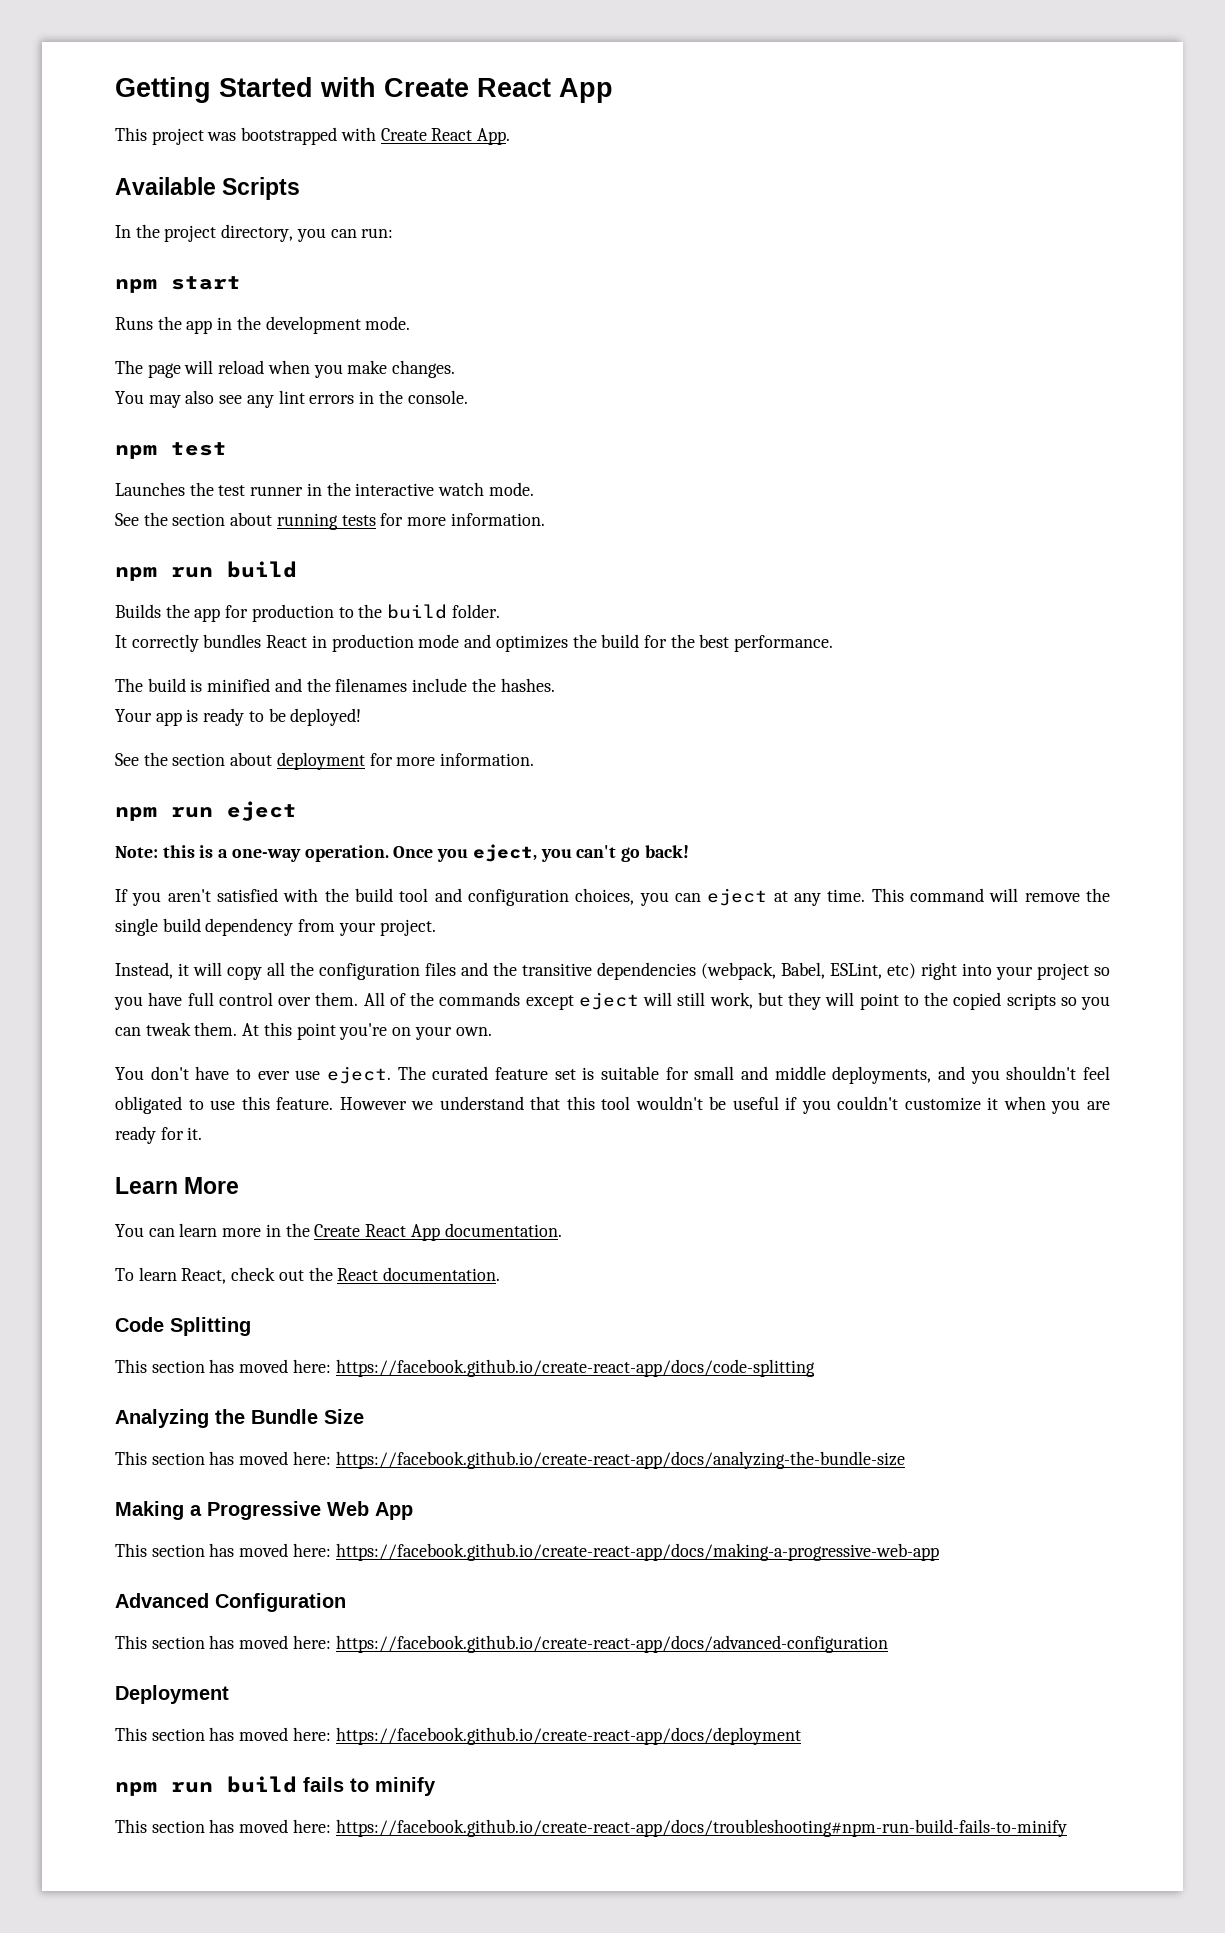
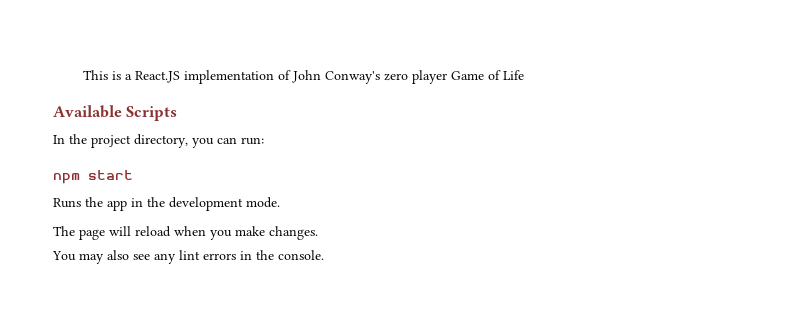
- Getting Started with Create React App
- This project was bootstrapped with Create React App.
+ This is a React.JS implementation of John Conway's zero player Game of Life
- npm test
- Launches the test runner in the interactive watch mode.
- See the section about running tests for more information.
- npm run build
- Builds the app for production to the build folder.
- It correctly bundles React in production mode and optimizes the build for the best performance.
- The build is minified and the filenames include the hashes.
- Your app is ready to be deployed!
- See the section about deployment for more information.
- npm run eject
- Note: this is a one-way operation. Once you eject, you can't go back!
- If you aren't satisfied with the build tool and configuration choices, you can eject at any time. This command will remove the single build dependency from your project.
- Instead, it will copy all the configuration files and the transitive dependencies (webpack, Babel, ESLint, etc) right into your project so you have full control over them. All of the commands except eject will still work, but they will point to the copied scripts so you can tweak them. At this point you're on your own.
- You don't have to ever use eject. The curated feature set is suitable for small and middle deployments, and you shouldn't feel obligated to use this feature. However we understand that this tool wouldn't be useful if you couldn't customize it when you are ready for it.
- Learn More
- You can learn more in the Create React App documentation.
- To learn React, check out the React documentation.
- Code Splitting
- This section has moved here: https://facebook.github.io/create-react-app/docs/code-splitting
- Analyzing the Bundle Size
- This section has moved here: https://facebook.github.io/create-react-app/docs/analyzing-the-bundle-size
- Making a Progressive Web App
- This section has moved here: https://facebook.github.io/create-react-app/docs/making-a-progressive-web-app
- Advanced Configuration
- This section has moved here: https://facebook.github.io/create-react-app/docs/advanced-configuration
- Deployment
- This section has moved here: https://facebook.github.io/create-react-app/docs/deployment
- npm run build fails to minify
- This section has moved here: https://facebook.github.io/create-react-app/docs/troubleshooting#npm-run-build-fails-to-minify

